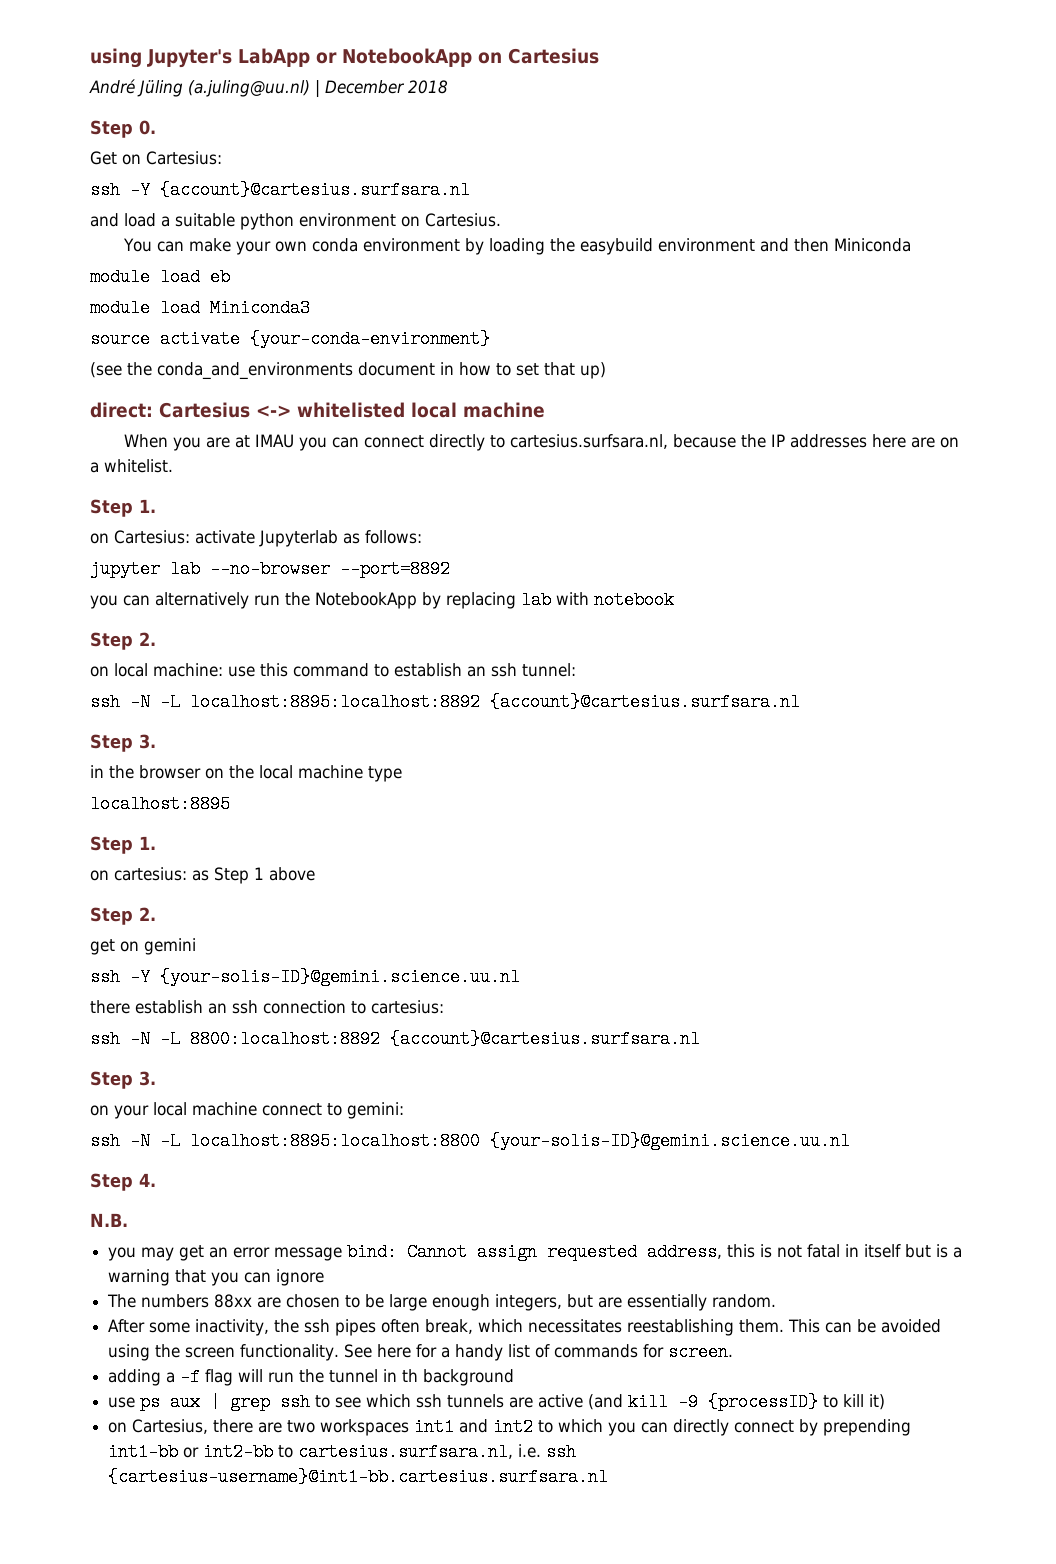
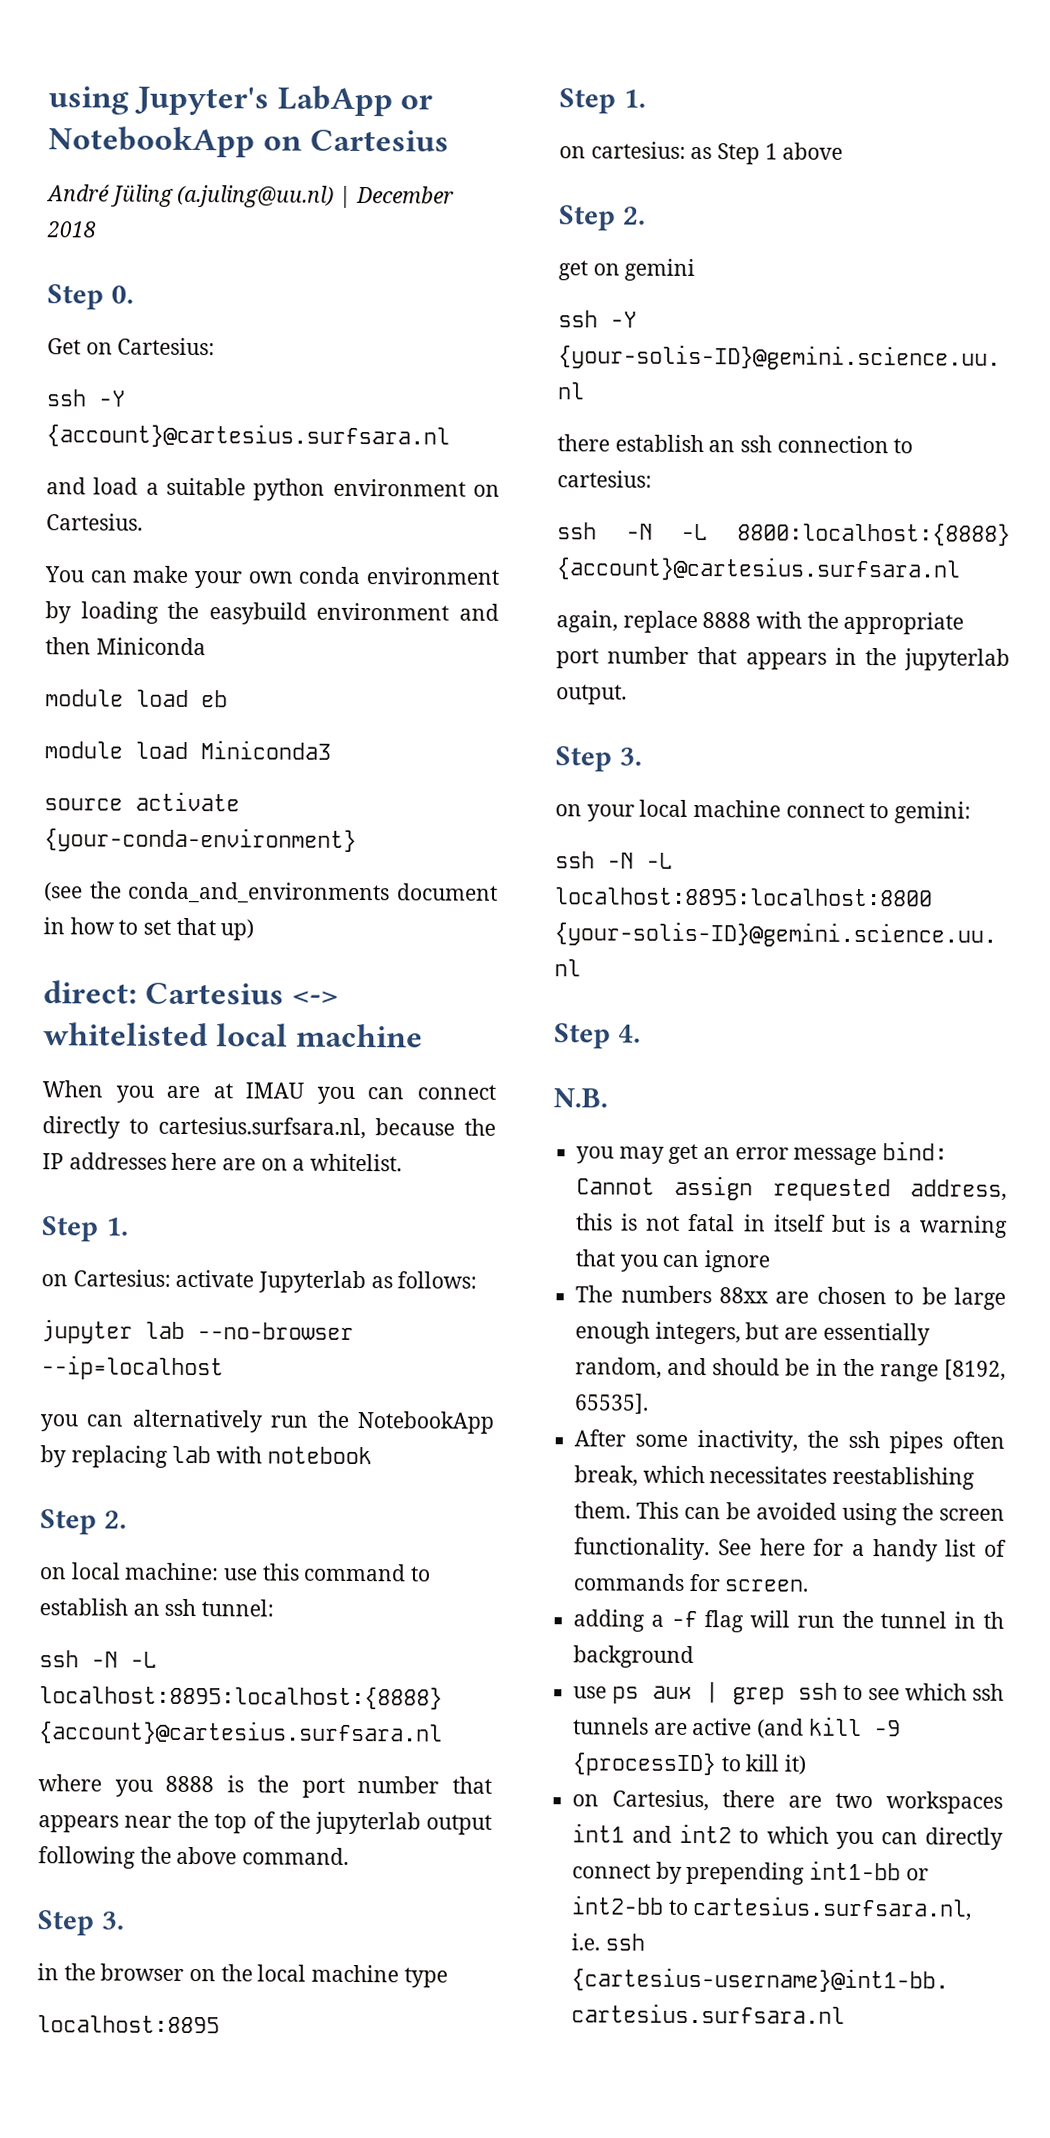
- jupyter lab --no-browser --port=8892
+ jupyter lab --no-browser --ip=localhost
- ssh -N -L localhost:8895:localhost:8892 {account}@cartesius.surfsara.nl
+ ssh -N -L localhost:8895:localhost:{8888} {account}@cartesius.surfsara.nl
+ where you 8888 is the port number that appears near the top of the jupyterlab output following the above command.
- ssh -N -L 8800:localhost:8892 {account}@cartesius.surfsara.nl
+ ssh -N -L 8800:localhost:{8888} {account}@cartesius.surfsara.nl
+ again, replace 8888 with the appropriate port number that appears in the jupyterlab output.
- The numbers 88xx are chosen to be large enough integers, but are essentially random.
+ The numbers 88xx are chosen to be large enough integers, but are essentially random, and should be in the range [8192, 65535].

